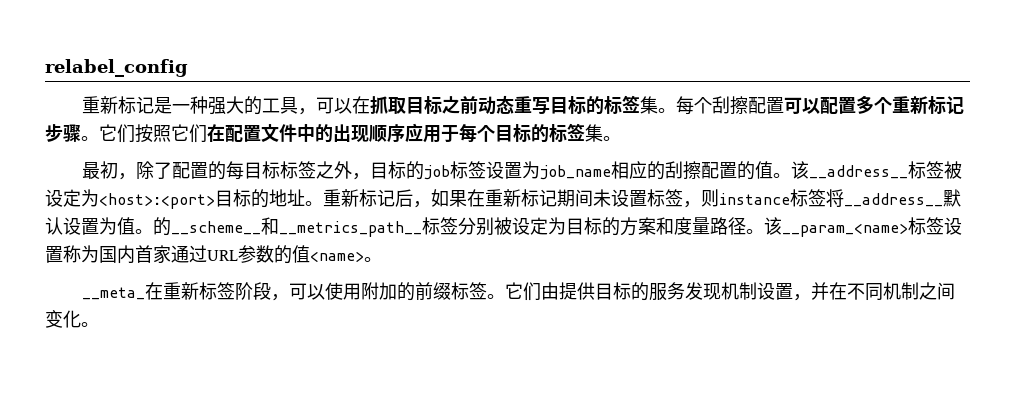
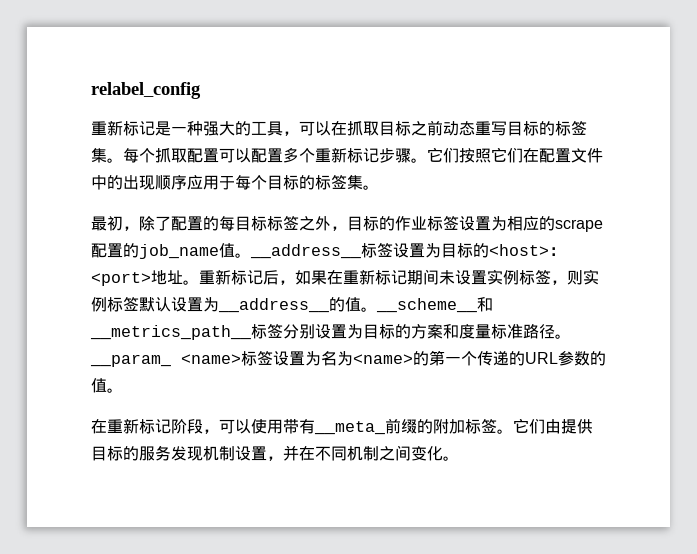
- 每个刮擦配置可以配置多个重新标记步骤。
+ 每个抓取配置可以配置多个重新标记步骤。
- 最初，除了配置的每目标标签之外，目标的job标签设置为job_name相应的刮擦配置的值。该__address__标签被设定为<host>:<port>目标的地址。
+ 最初，除了配置的每目标标签之外，目标的作业标签设置为相应的scrape配置的job_name值。__address__标签设置为目标的<host>：<port>地址。
- 重新标记后，如果在重新标记期间未设置标签，则instance标签将__address__默认设置为值。的__scheme__和__metrics_path__标签分别被设定为目标的方案和度量路径。该__param_<name>标签设置称为国内首家通过URL参数的值<name>。
- __meta_在重新标签阶段，可以使用附加的前缀标签。
+ 重新标记后，如果在重新标记期间未设置实例标签，则实例标签默认设置为__address__的值。__scheme__和__metrics_path__标签分别设置为目标的方案和度量标准路径。__param_ <name>标签设置为名为<name>的第一个传递的URL参数的值。
+ 在重新标记阶段，可以使用带有__meta_前缀的附加标签。

